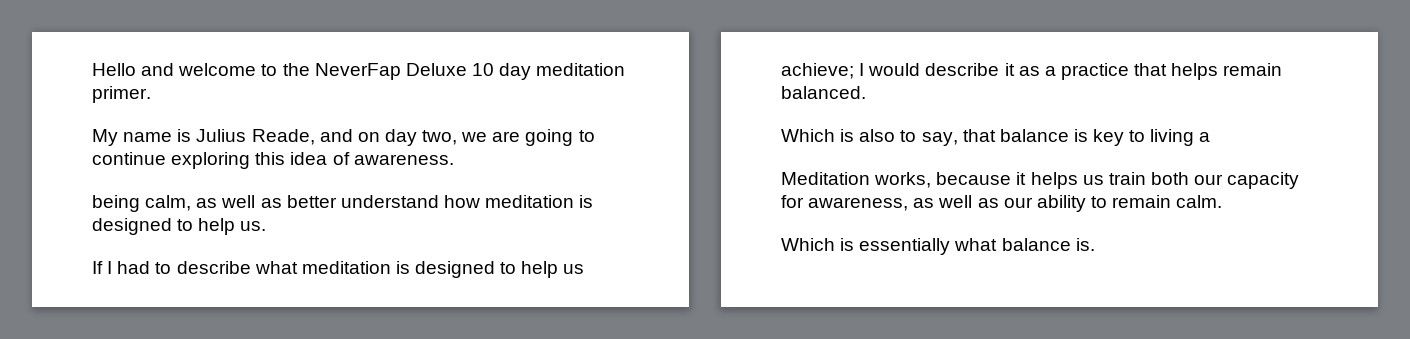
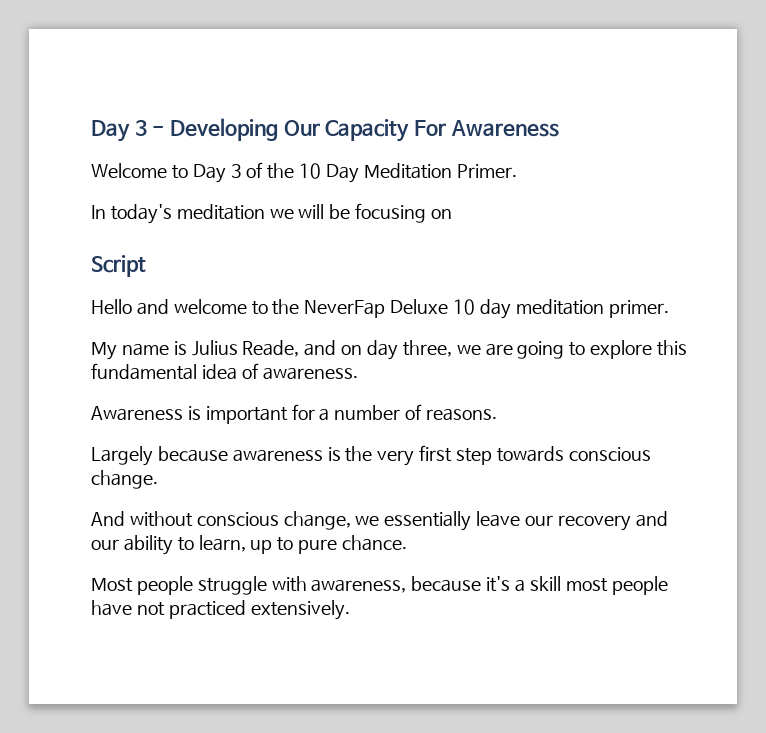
+ Day 3 - Developing Our Capacity For Awareness
+ Welcome to Day 3 of the 10 Day Meditation Primer.
+ In today's meditation we will be focusing on
+ Script
- My name is Julius Reade, and on day two, we are going to continue exploring this idea of awareness.
+ My name is Julius Reade, and on day three, we are going to explore this fundamental idea of awareness.
- being calm, as well as better understand how meditation is designed to help us.
- If I had to describe what meditation is designed to help us achieve; I would describe it as a practice that helps remain balanced.
- Which is also to say, that balance is key to living a
- Meditation works, because it helps us train both our capacity for awareness, as well as our ability to remain calm.
- Which is essentially what balance is.
+ Awareness is important for a number of reasons.
+ Largely because awareness is the very first step towards conscious change.
+ And without conscious change, we essentially leave our recovery and our ability to learn, up to pure chance.
+ Most people struggle with awareness, because it's a skill most people have not practiced extensively.

